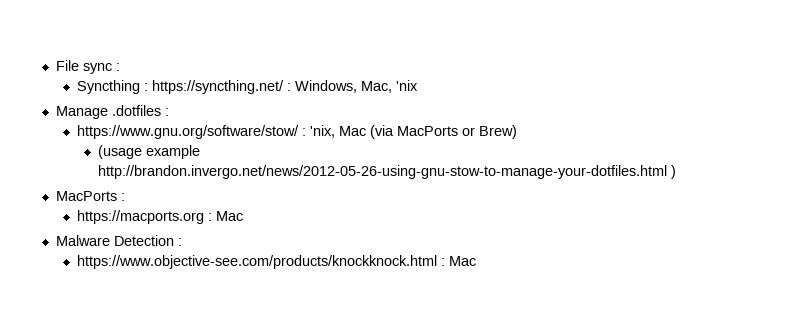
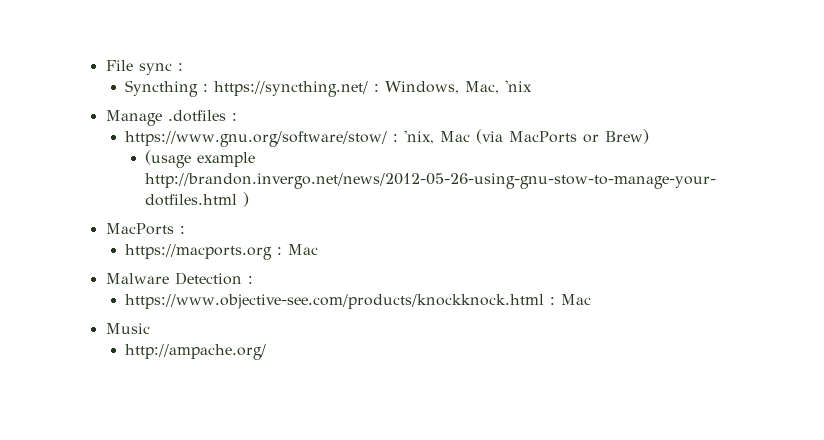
+ Music
+ http://ampache.org/

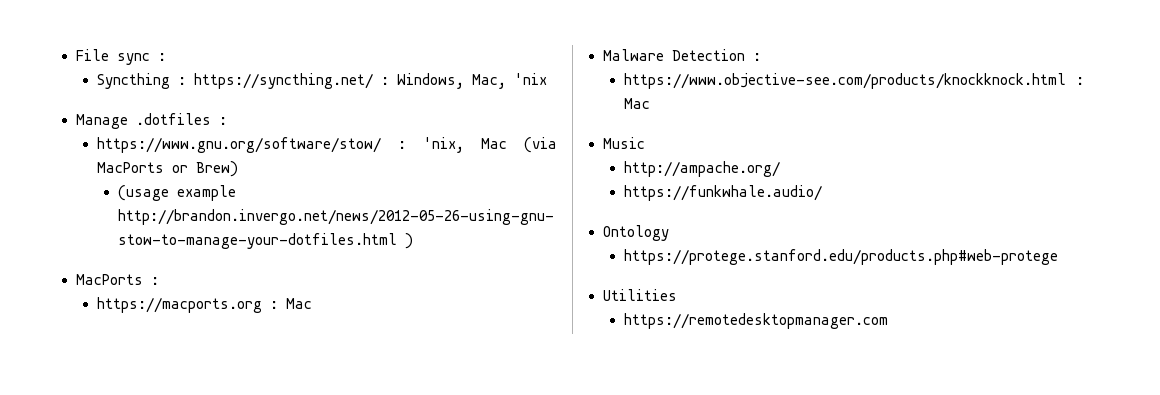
+ https://funkwhale.audio/
+ Ontology
+ https://protege.stanford.edu/products.php#web-protege
+ Utilities
+ https://remotedesktopmanager.com

